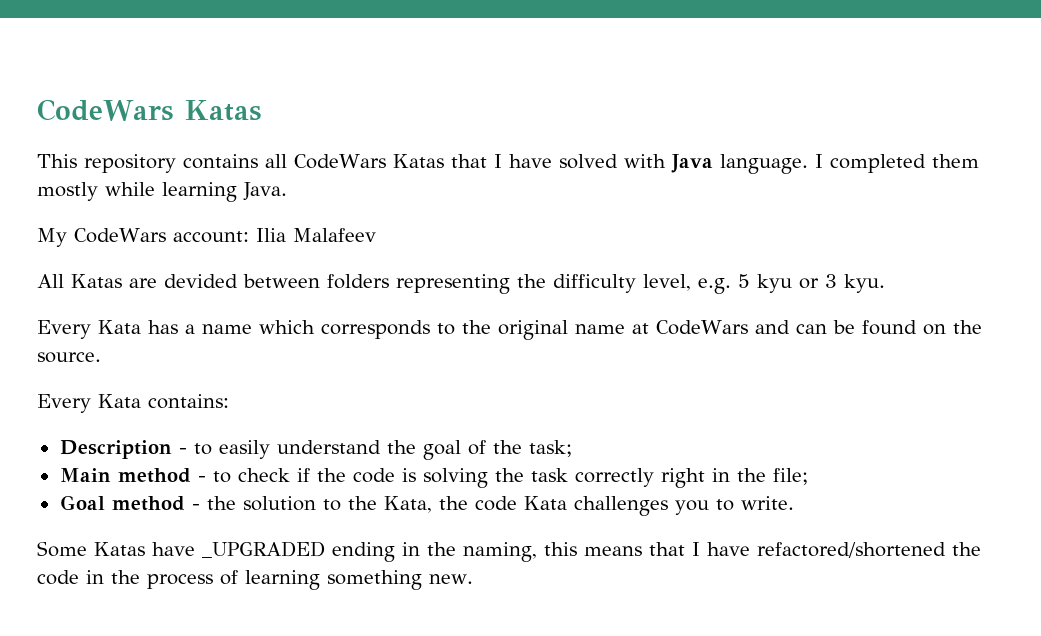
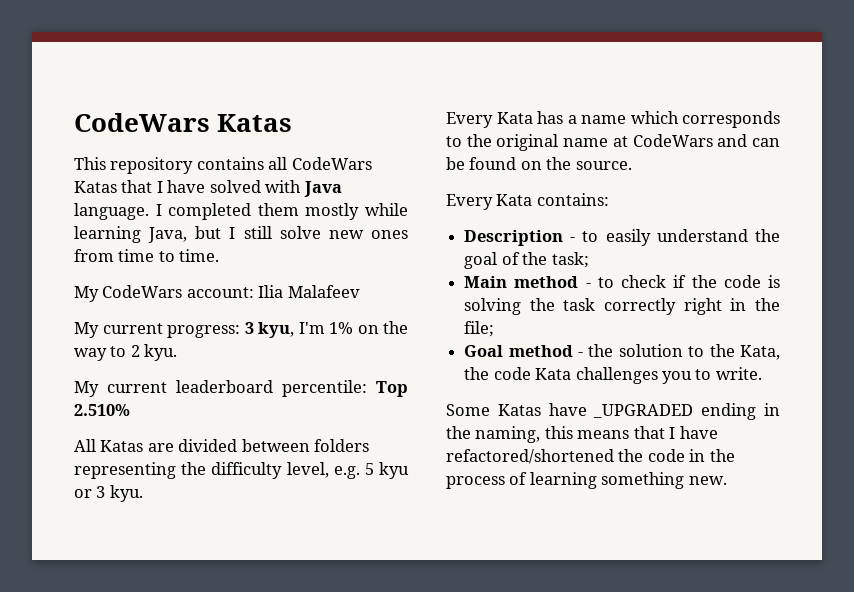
- I completed them mostly while learning Java.
+ I completed them mostly while learning Java, but I still solve new ones from time to time.
+ My current progress: 3 kyu, I'm 1% on the way to 2 kyu.
+ My current leaderboard percentile: Top 2.510%
- All Katas are devided between folders representing the difficulty level, e.g. 5 kyu or 3 kyu.
+ All Katas are divided between folders representing the difficulty level, e.g. 5 kyu or 3 kyu.

